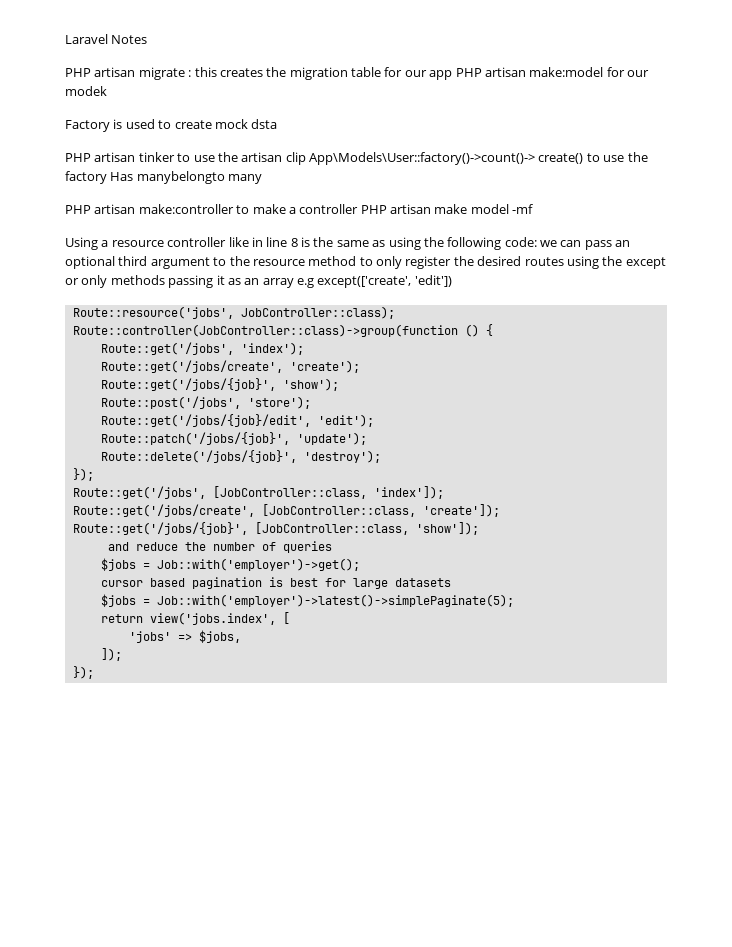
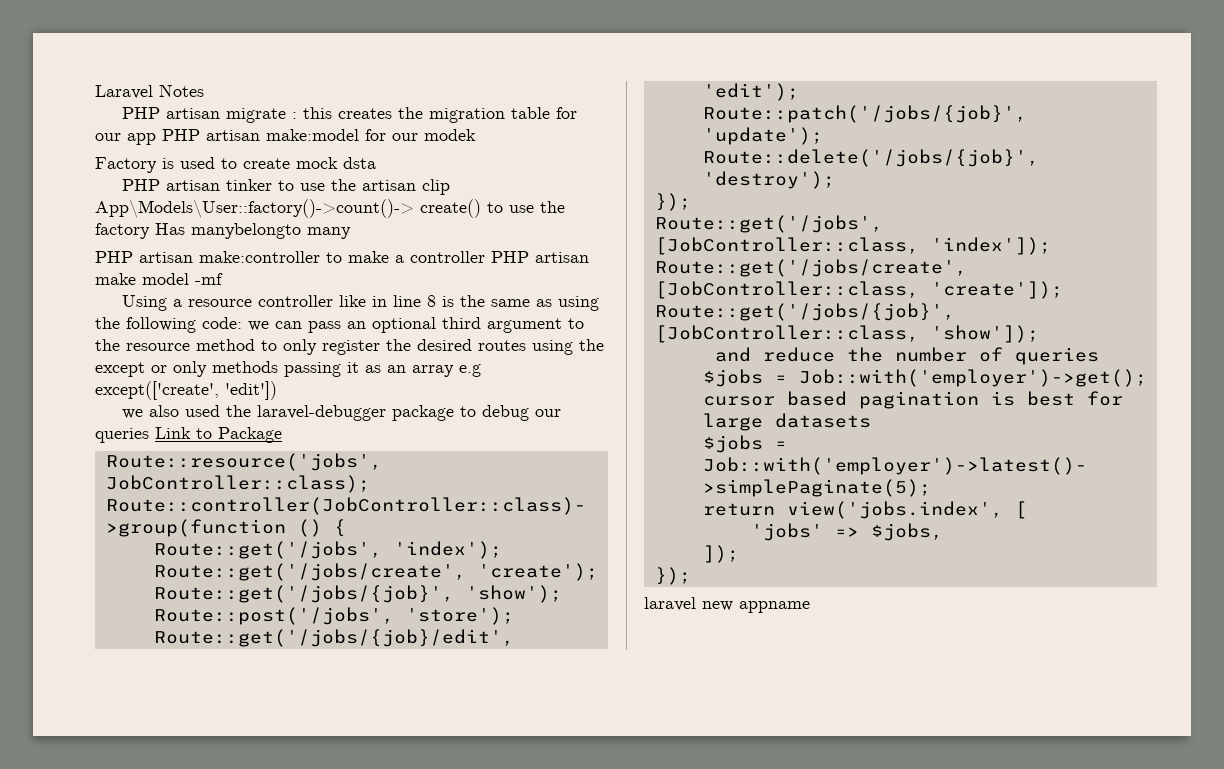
+ we also used the laravel-debugger package to debug our queries Link to Package
+ laravel new appname

